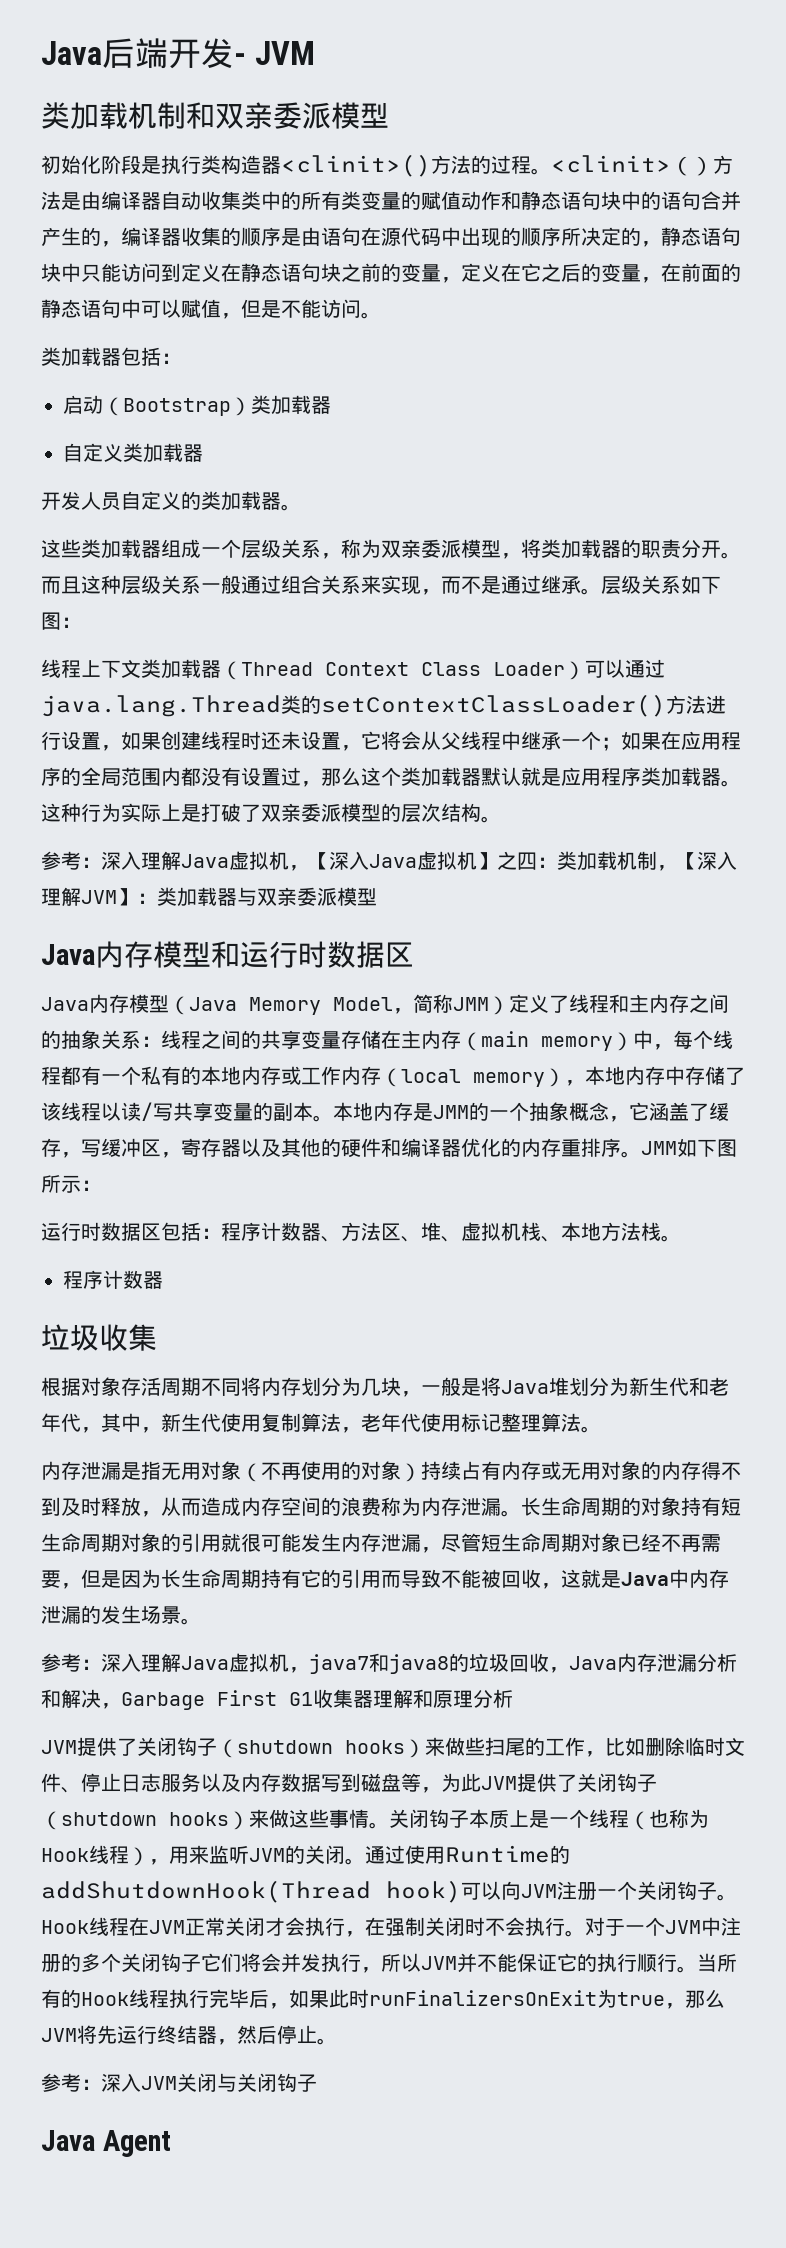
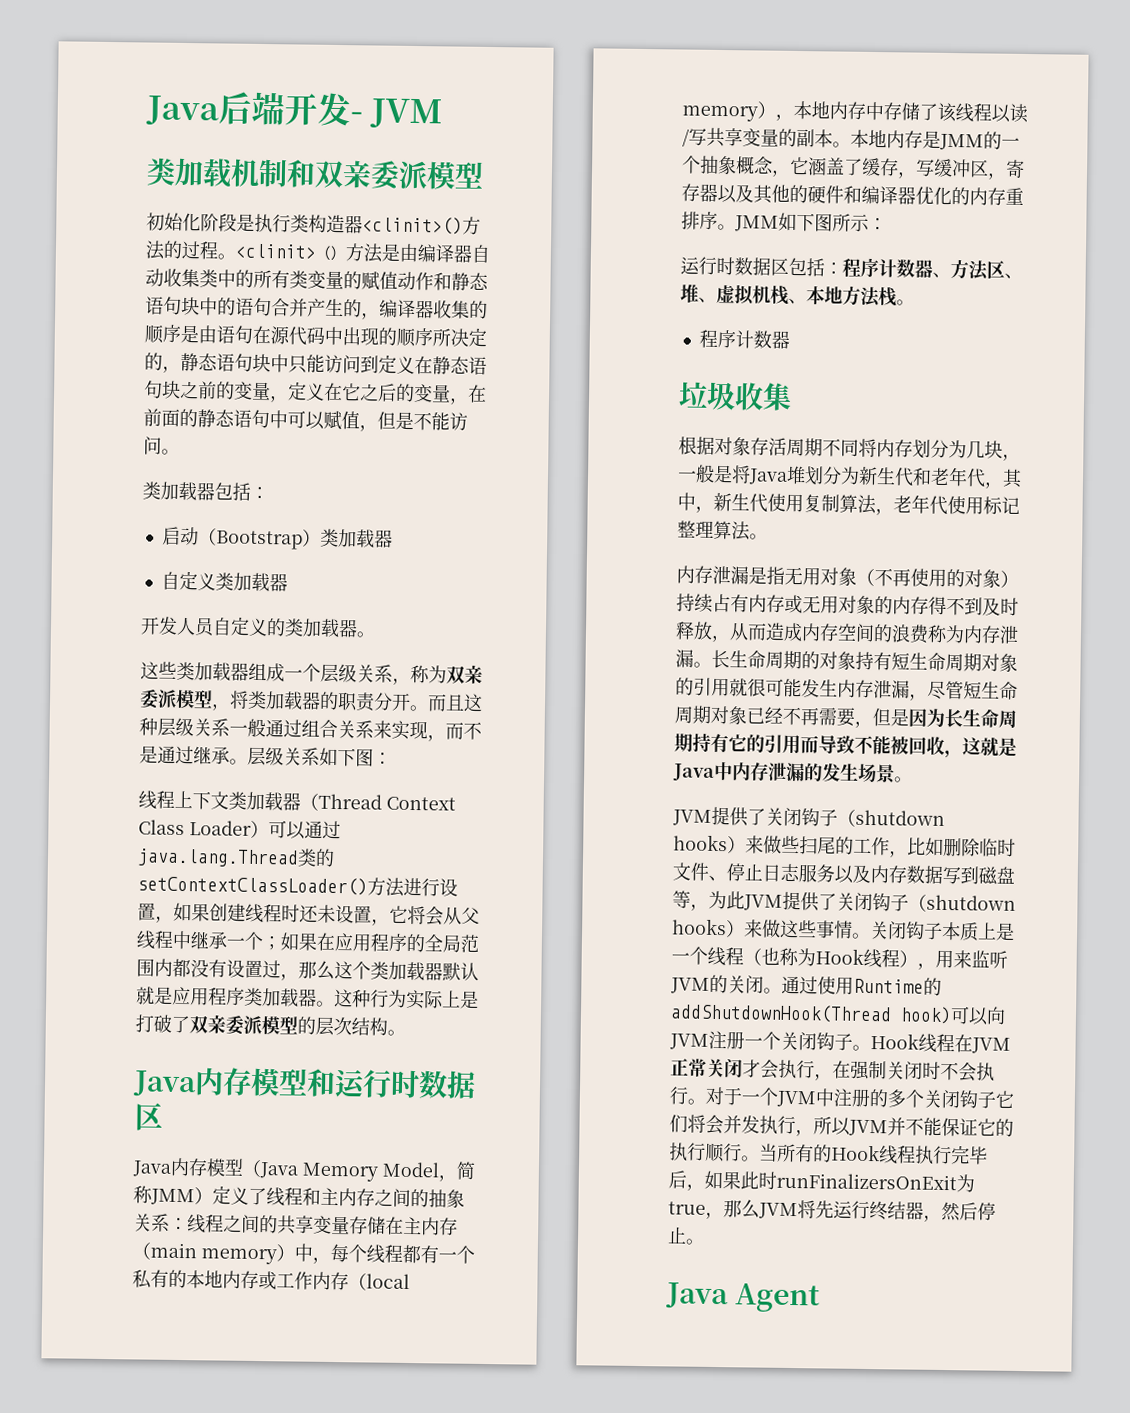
- 参考：深入理解Java虚拟机，【深入Java虚拟机】之四：类加载机制，【深入理解JVM】：类加载器与双亲委派模型
- 参考：深入理解Java虚拟机，java7和java8的垃圾回收，Java内存泄漏分析和解决，Garbage First G1收集器理解和原理分析
- 参考：深入JVM关闭与关闭钩子

